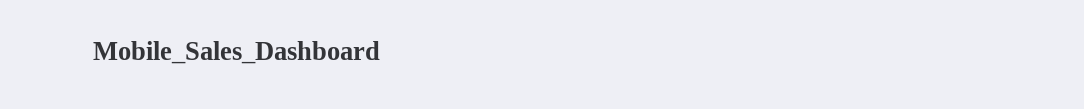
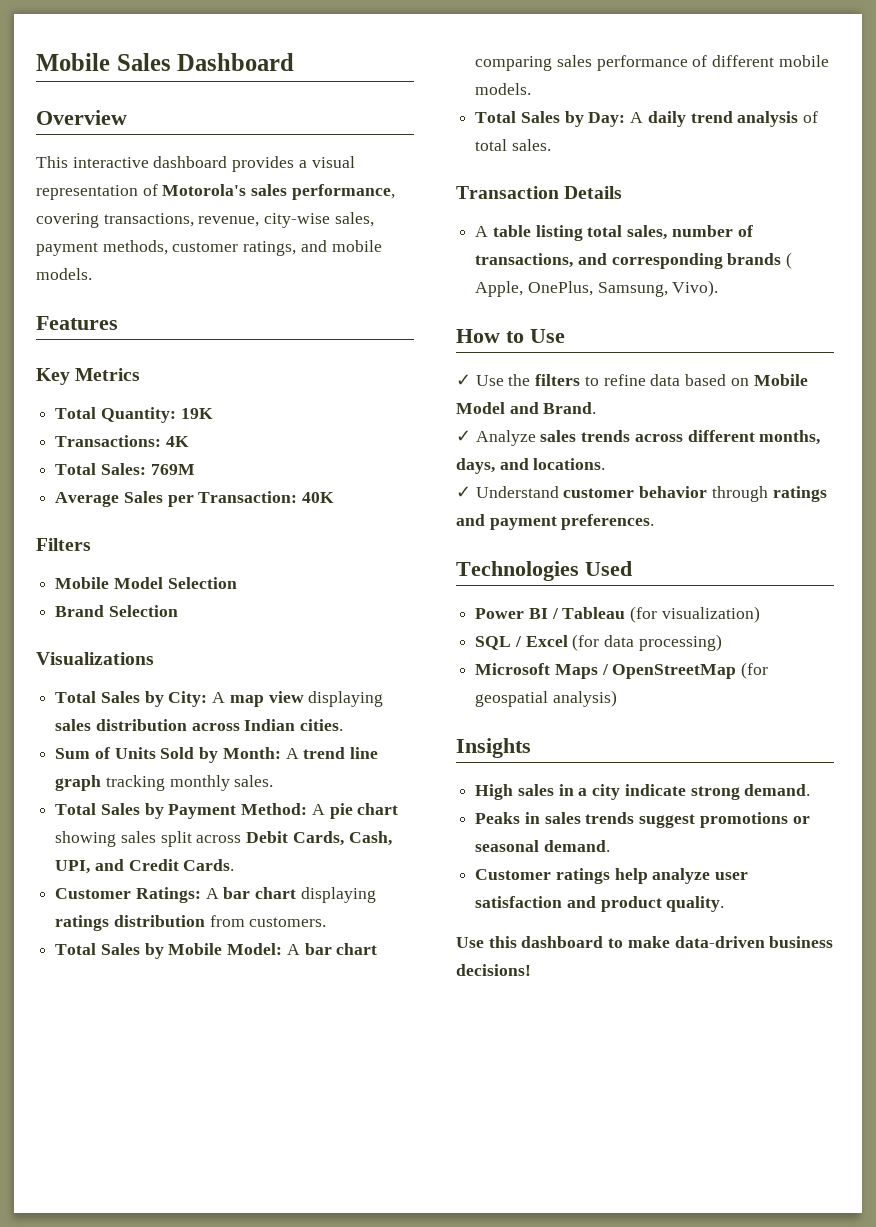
- Mobile_Sales_Dashboard
+ Mobile Sales Dashboard
+ Overview
+ This interactive dashboard provides a visual representation of Motorola's sales performance, covering transactions, revenue, city-wise sales, payment methods, customer ratings, and mobile models.
+ Features
+ Key Metrics
+ Total Quantity: 19K
+ Transactions: 4K
+ Total Sales: 769M
+ Average Sales per Transaction: 40K
+ Filters
+ Mobile Model Selection
+ Brand Selection
+ Visualizations
+ Total Sales by City: A map view displaying sales distribution across Indian cities.
+ Sum of Units Sold by Month: A trend line graph tracking monthly sales.
+ Total Sales by Payment Method: A pie chart showing sales split across Debit Cards, Cash, UPI, and Credit Cards.
+ Customer Ratings: A bar chart displaying ratings distribution from customers.
+ Total Sales by Mobile Model: A bar chart comparing sales performance of different mobile models.
+ Total Sales by Day: A daily trend analysis of total sales.
+ Transaction Details
+ A table listing total sales, number of transactions, and corresponding brands ( Apple, OnePlus, Samsung, Vivo).
+ How to Use
+ ✓ Use the filters to refine data based on Mobile Model and Brand.
+ ✓ Analyze sales trends across different months, days, and locations.
+ ✓ Understand customer behavior through ratings and payment preferences.
+ Technologies Used
+ Power BI / Tableau (for visualization)
+ SQL / Excel (for data processing)
+ Microsoft Maps / OpenStreetMap (for geospatial analysis)
+ Insights
+ High sales in a city indicate strong demand.
+ Peaks in sales trends suggest promotions or seasonal demand.
+ Customer ratings help analyze user satisfaction and product quality.
+ Use this dashboard to make data-driven business decisions!

